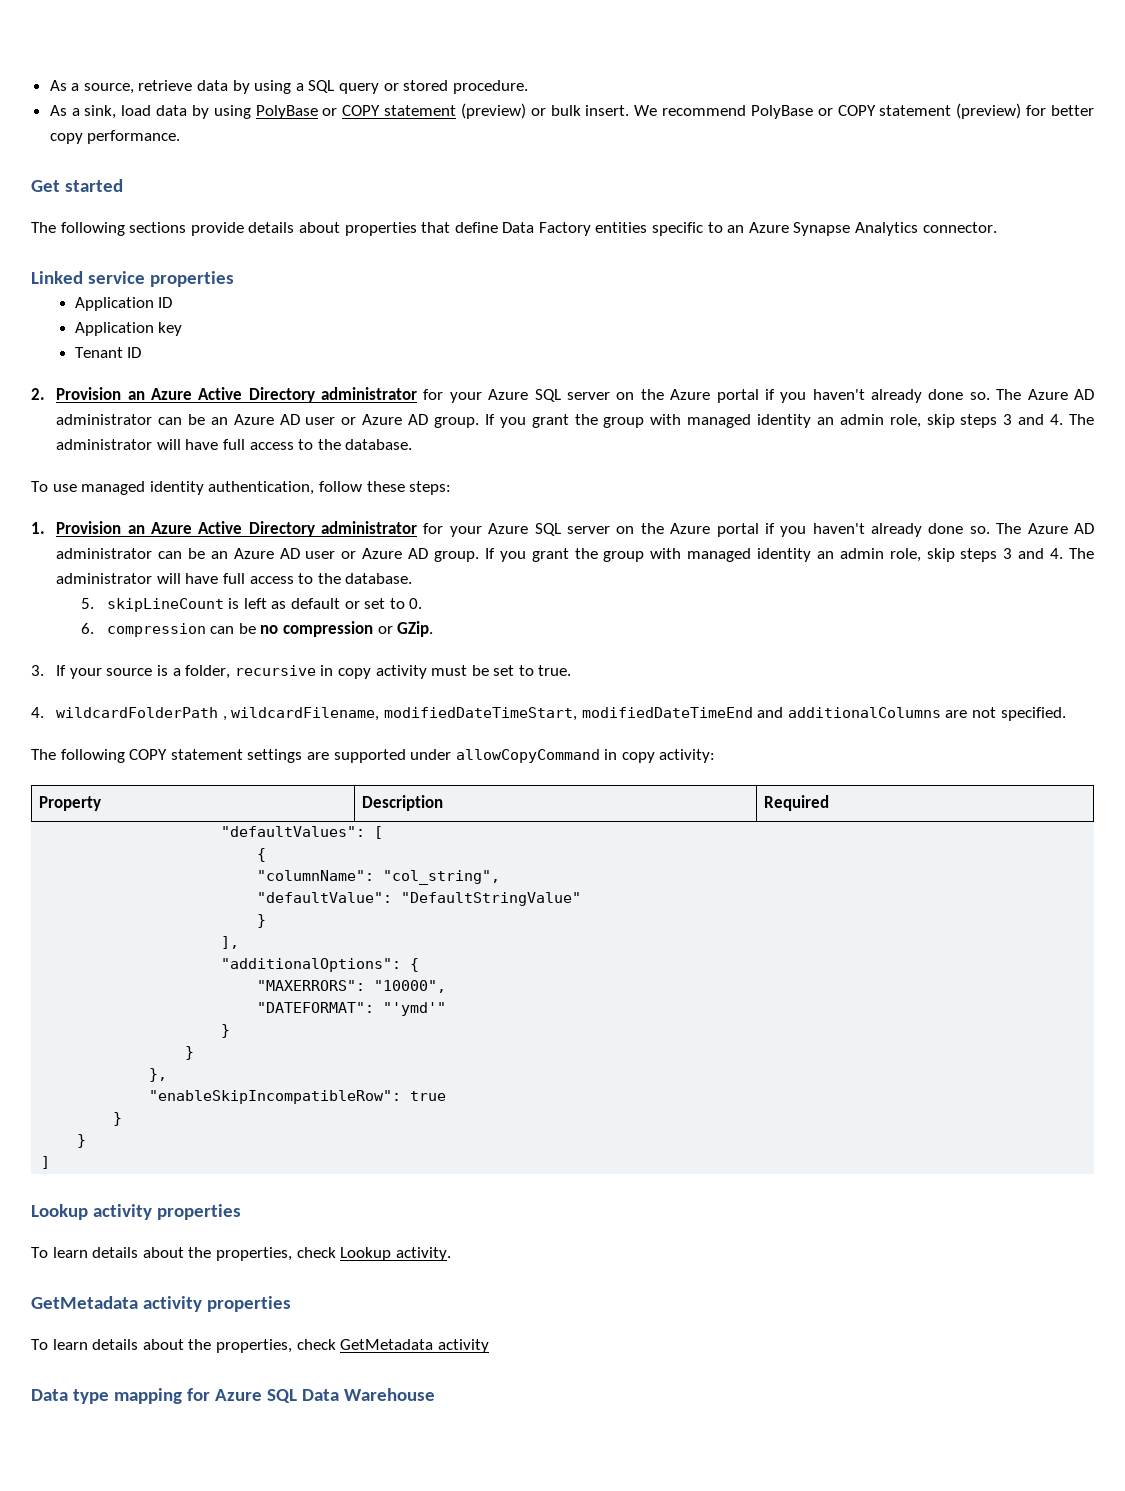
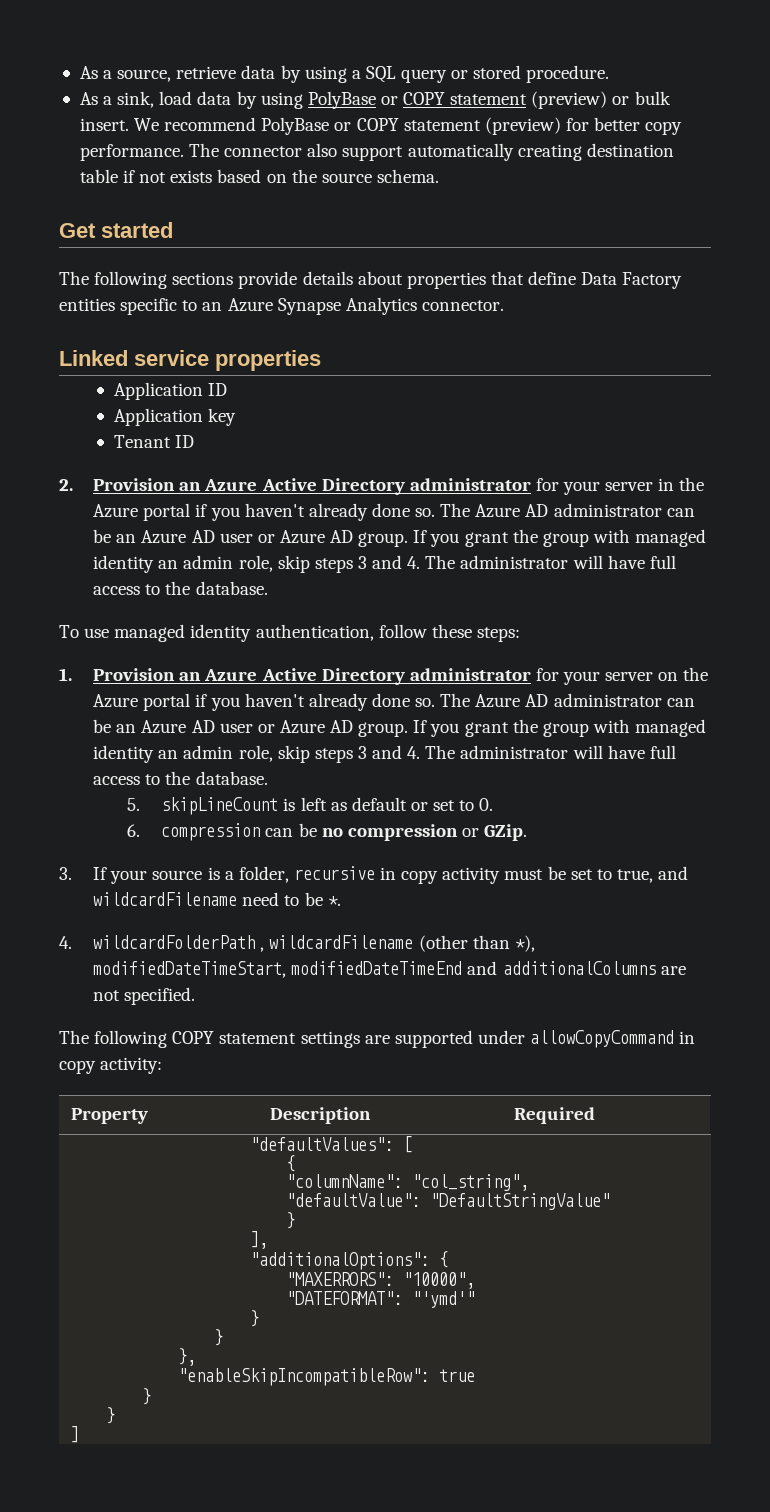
+ The connector also support automatically creating destination table if not exists based on the source schema.
- 2. Provision an Azure Active Directory administrator for your Azure SQL server on the Azure portal if you haven't already done so.
+ 2. Provision an Azure Active Directory administrator for your server in the Azure portal if you haven't already done so.
- 1. Provision an Azure Active Directory administrator for your Azure SQL server on the Azure portal if you haven't already done so.
+ 1. Provision an Azure Active Directory administrator for your server on the Azure portal if you haven't already done so.
- 3. If your source is a folder, recursive in copy activity must be set to true.
+ 3. If your source is a folder, recursive in copy activity must be set to true, and wildcardFilename need to be *.
- 4. wildcardFolderPath , wildcardFilename, modifiedDateTimeStart, modifiedDateTimeEnd and additionalColumns are not specified.
+ 4. wildcardFolderPath , wildcardFilename (other than *), modifiedDateTimeStart, modifiedDateTimeEnd and additionalColumns are not specified.
- Lookup activity properties
- To learn details about the properties, check Lookup activity.
- GetMetadata activity properties
- To learn details about the properties, check GetMetadata activity
- Data type mapping for Azure SQL Data Warehouse

